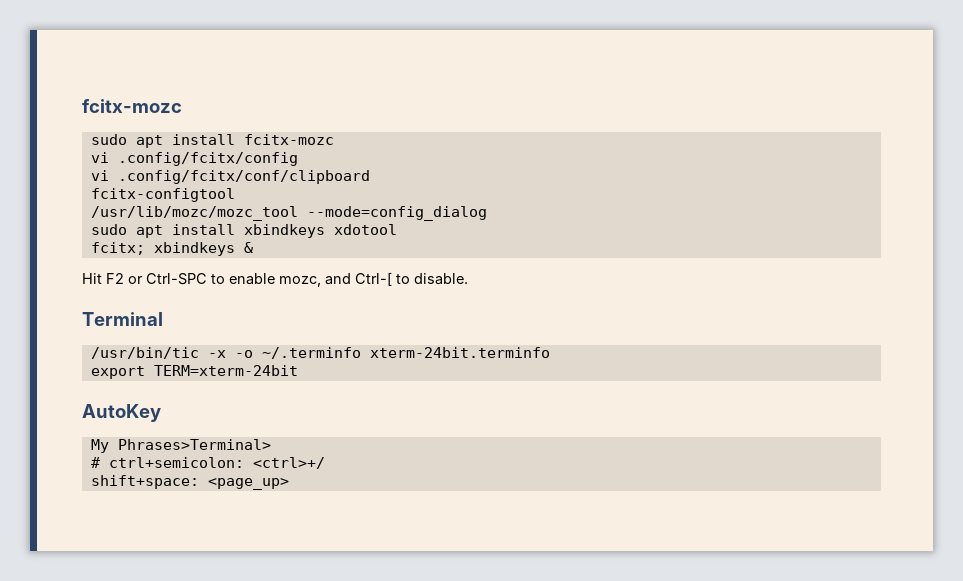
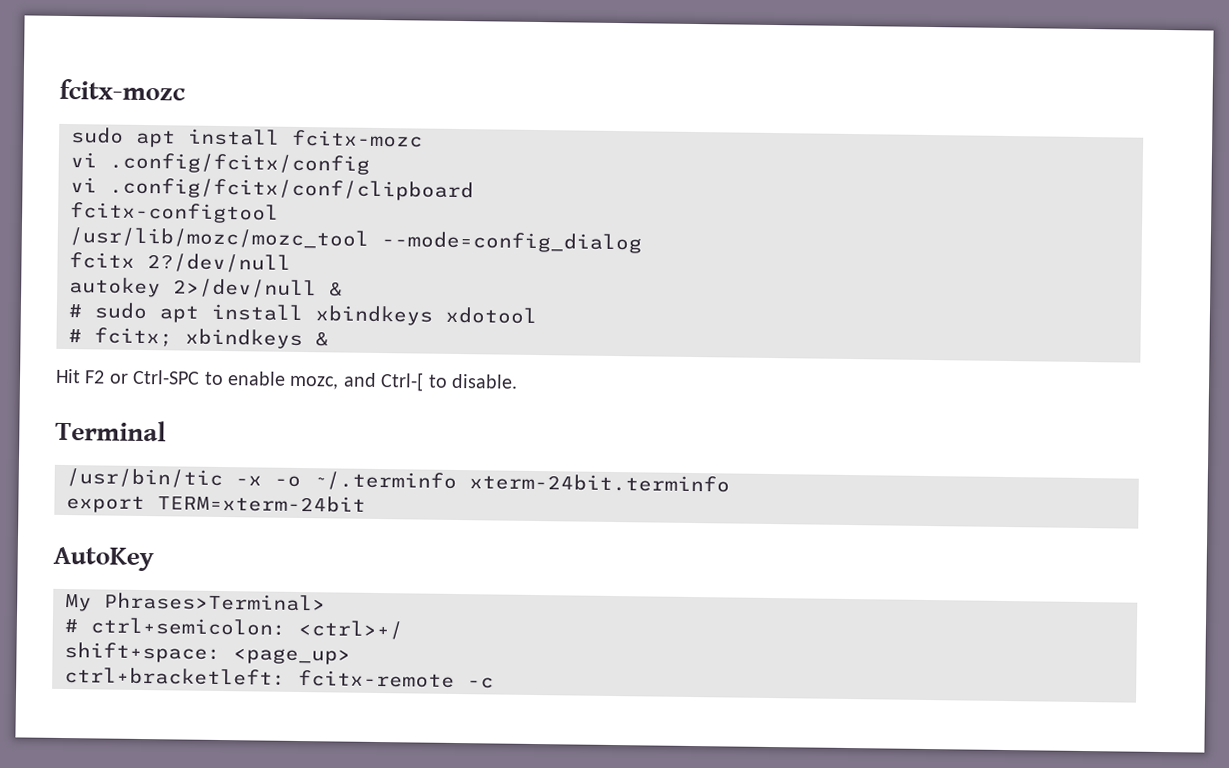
- sudo apt install xbindkeys xdotool
+ fcitx 2?/dev/null
+ autokey 2>/dev/null &
+ # sudo apt install xbindkeys xdotool
- fcitx; xbindkeys &
+ # fcitx; xbindkeys &
+ ctrl+bracketleft: fcitx-remote -c

